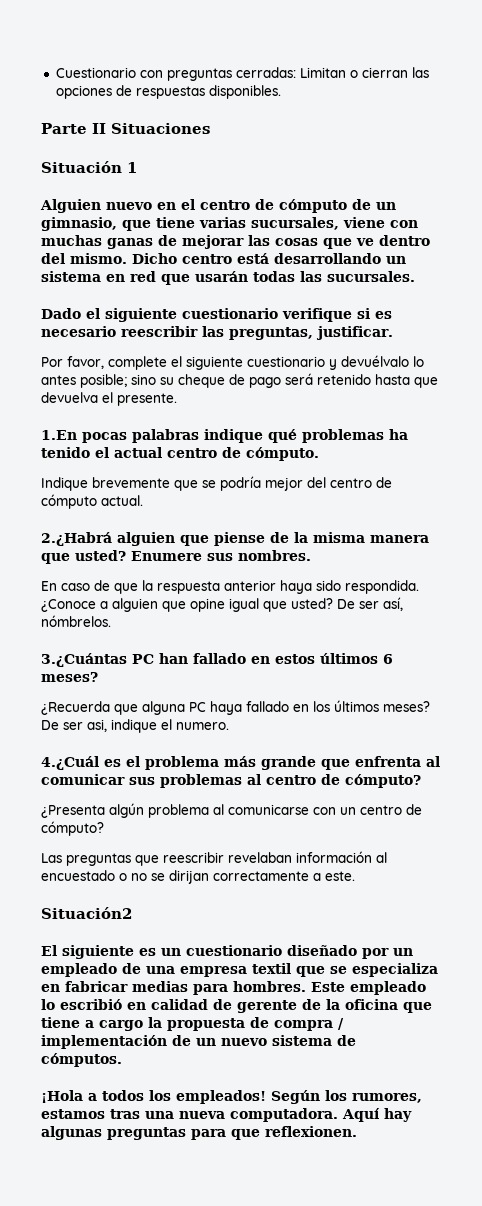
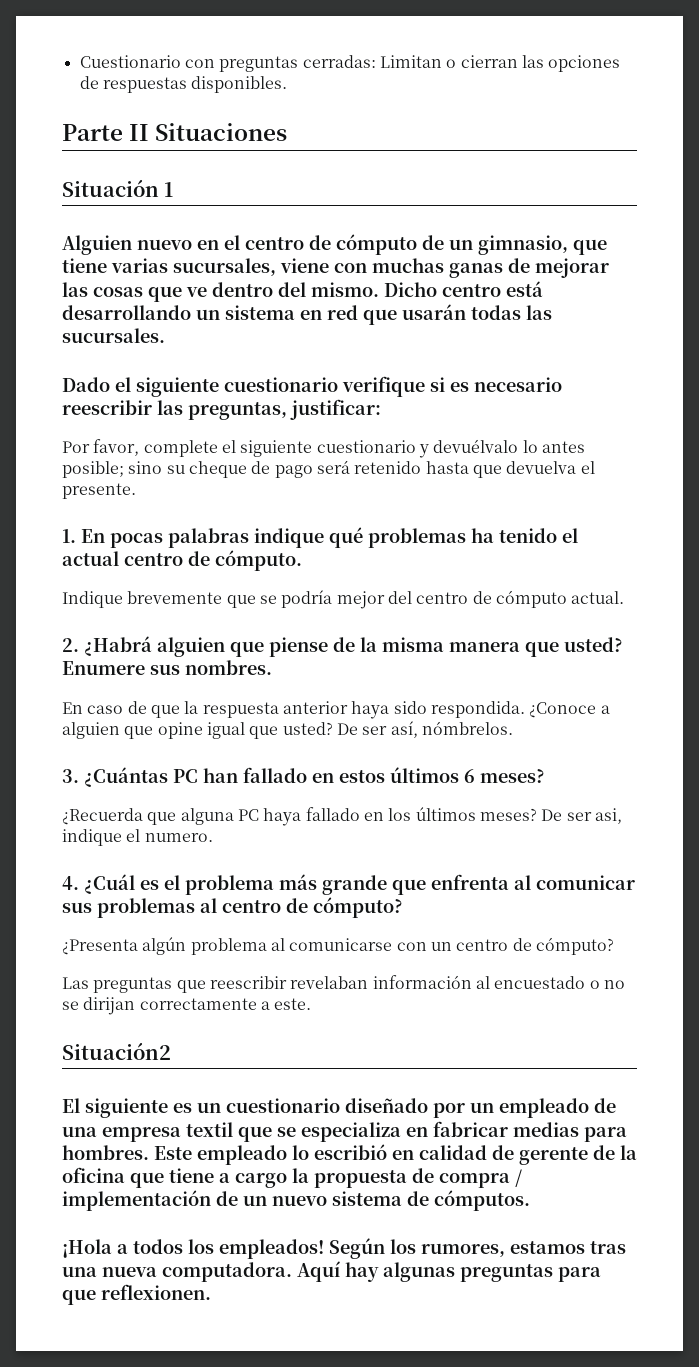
- Dado el siguiente cuestionario verifique si es necesario reescribir las preguntas, justificar.
+ Dado el siguiente cuestionario verifique si es necesario reescribir las preguntas, justificar:
- 1.En pocas palabras indique qué problemas ha tenido el actual centro de cómputo.
+ 1. En pocas palabras indique qué problemas ha tenido el actual centro de cómputo.
- 2.¿Habrá alguien que piense de la misma manera que usted?
+ 2. ¿Habrá alguien que piense de la misma manera que usted?
- 3.¿Cuántas PC han fallado en estos últimos 6 meses?
+ 3. ¿Cuántas PC han fallado en estos últimos 6 meses?
- 4.¿Cuál es el problema más grande que enfrenta al comunicar sus problemas al centro de cómputo?
+ 4. ¿Cuál es el problema más grande que enfrenta al comunicar sus problemas al centro de cómputo?

